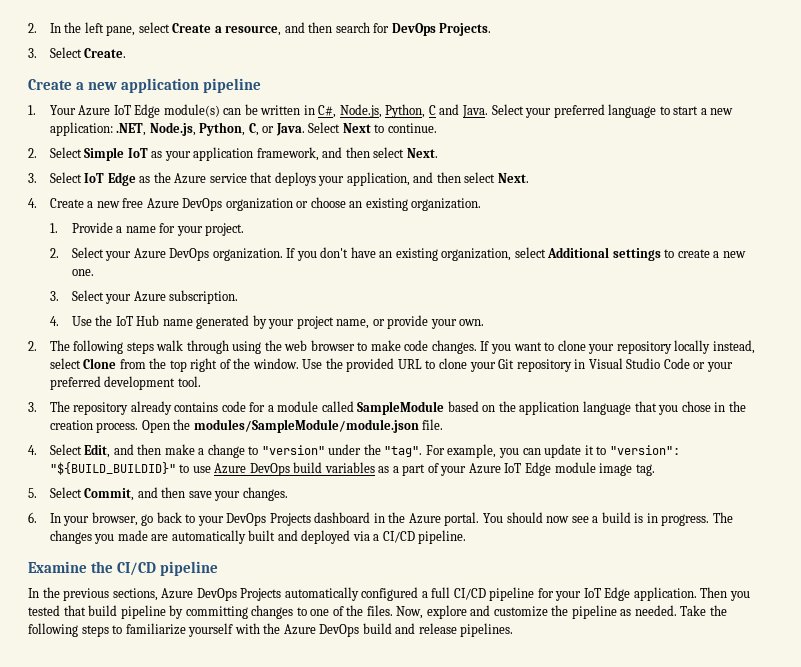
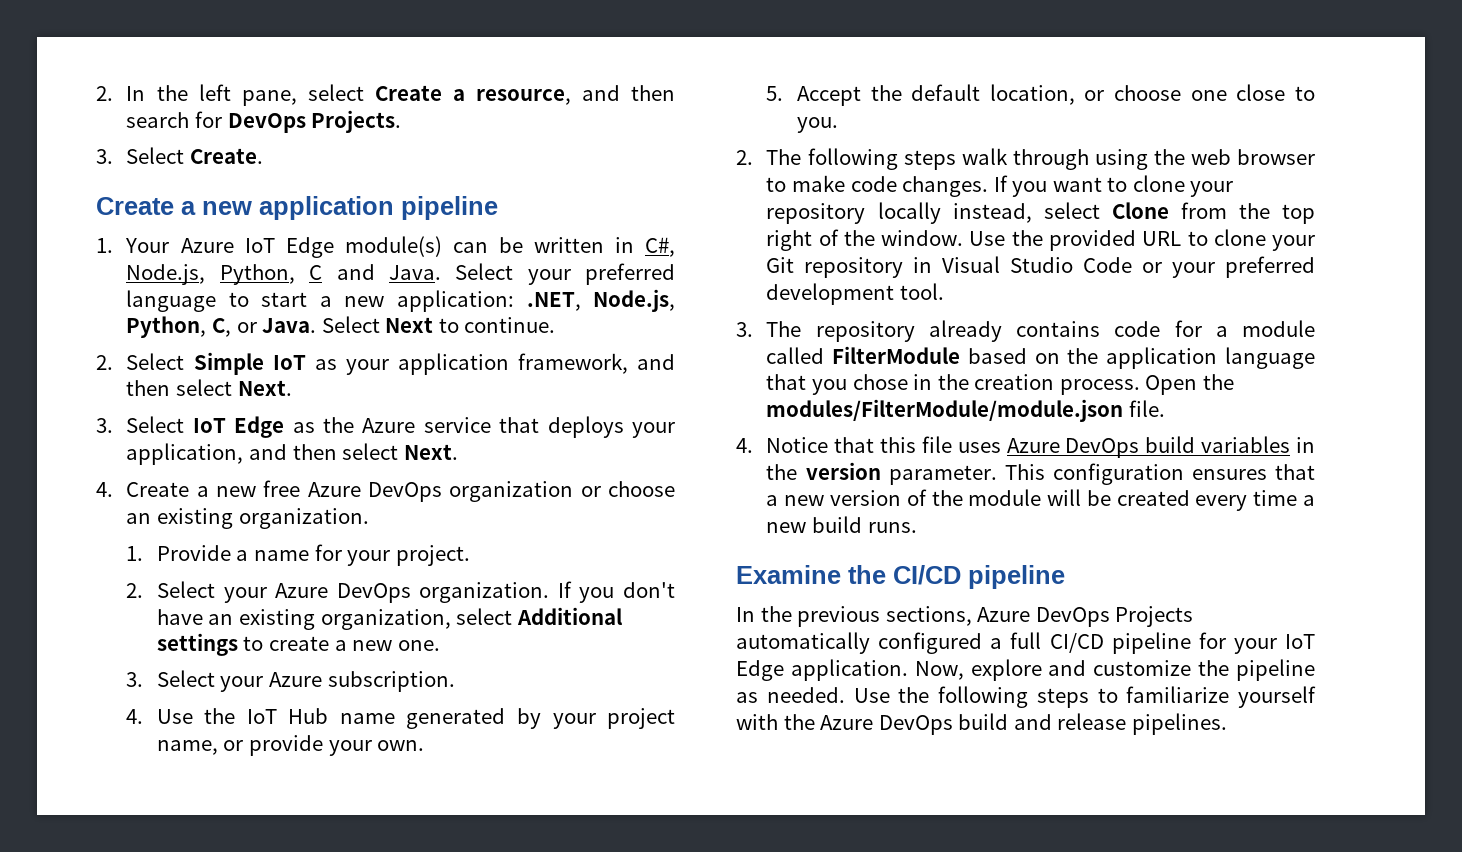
+ 5. Accept the default location, or choose one close to you.
- 3. The repository already contains code for a module called SampleModule based on the application language that you chose in the creation process.
+ 3. The repository already contains code for a module called FilterModule based on the application language that you chose in the creation process.
- Open the modules/SampleModule/module.json file.
+ Open the modules/FilterModule/module.json file.
- 4. Select Edit, and then make a change to "version" under the "tag". For example, you can update it to "version": "${BUILD_BUILDID}" to use Azure DevOps build variables as a part of your Azure IoT Edge module image tag.
- 5. Select Commit, and then save your changes.
- 6. In your browser, go back to your DevOps Projects dashboard in the Azure portal. You should now see a build is in progress. The changes you made are automatically built and deployed via a CI/CD pipeline.
+ 4. Notice that this file uses Azure DevOps build variables in the version parameter. This configuration ensures that a new version of the module will be created every time a new build runs.
- Then you tested that build pipeline by committing changes to one of the files.
- Take the following steps to familiarize yourself with the Azure DevOps build and release pipelines.
+ Use the following steps to familiarize yourself with the Azure DevOps build and release pipelines.

